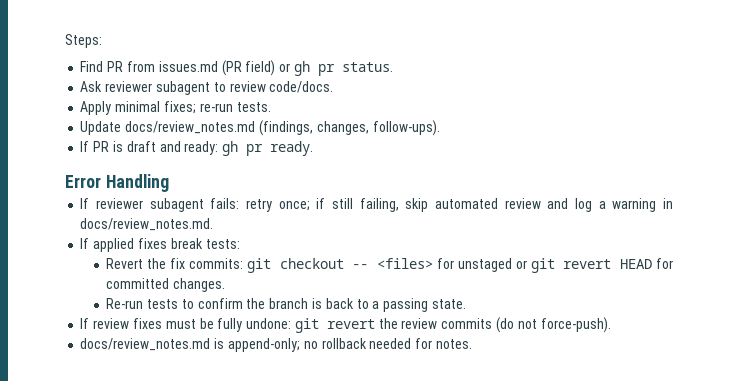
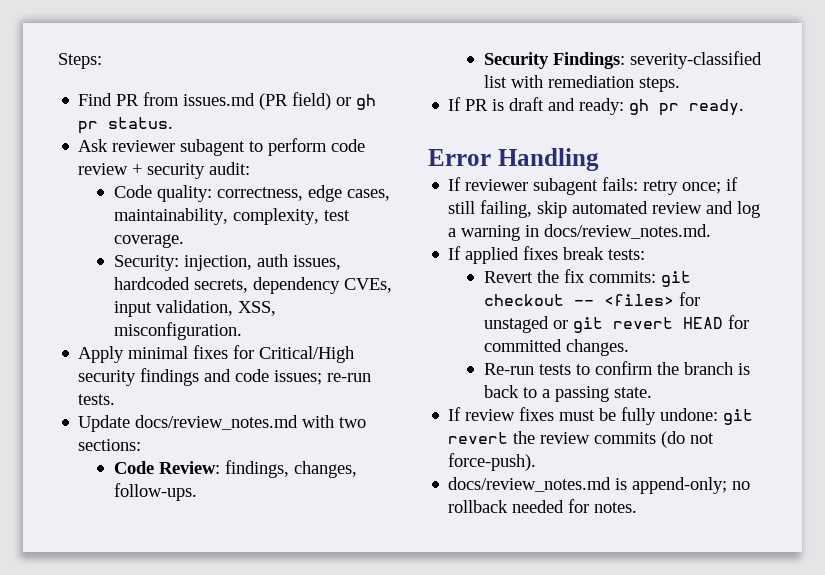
- Ask reviewer subagent to review code/docs.
- Apply minimal fixes; re-run tests.
- Update docs/review_notes.md (findings, changes, follow-ups).
+ Ask reviewer subagent to perform code review + security audit:
+ Code quality: correctness, edge cases, maintainability, complexity, test coverage.
+ Security: injection, auth issues, hardcoded secrets, dependency CVEs, input validation, XSS, misconfiguration.
+ Apply minimal fixes for Critical/High security findings and code issues; re-run tests.
+ Update docs/review_notes.md with two sections:
+ Code Review: findings, changes, follow-ups.
+ Security Findings: severity-classified list with remediation steps.

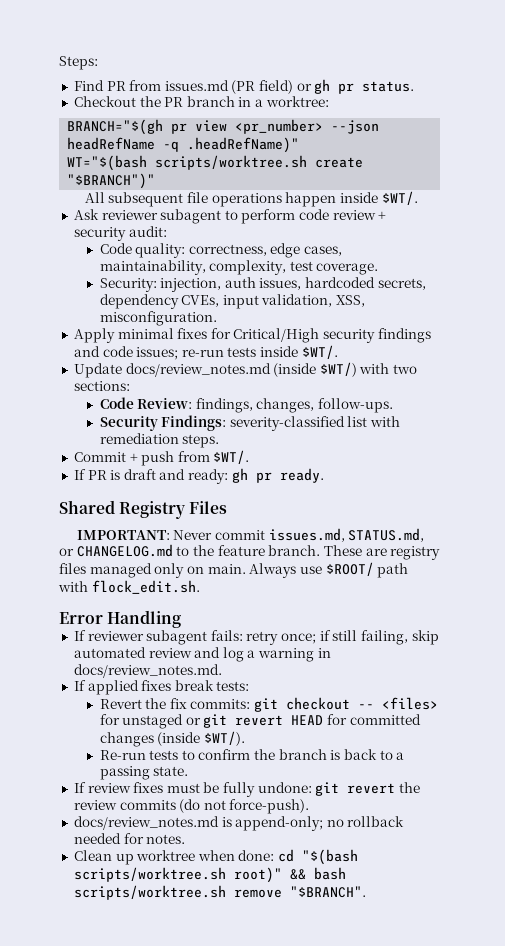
+ Checkout the PR branch in a worktree:
+ BRANCH="$(gh pr view <pr_number> --json headRefName -q .headRefName)"
+ WT="$(bash scripts/worktree.sh create "$BRANCH")"
+ All subsequent file operations happen inside $WT/.
- Apply minimal fixes for Critical/High security findings and code issues; re-run tests.
+ Apply minimal fixes for Critical/High security findings and code issues; re-run tests inside $WT/.
- Update docs/review_notes.md with two sections:
+ Update docs/review_notes.md (inside $WT/) with two sections:
+ Commit + push from $WT/.
+ Shared Registry Files
+ IMPORTANT: Never commit issues.md, STATUS.md, or CHANGELOG.md to the feature branch. These are registry files managed only on main. Always use $ROOT/ path with flock_edit.sh.
- Revert the fix commits: git checkout -- <files> for unstaged or git revert HEAD for committed changes.
+ Revert the fix commits: git checkout -- <files> for unstaged or git revert HEAD for committed changes (inside $WT/).
+ Clean up worktree when done: cd "$(bash scripts/worktree.sh root)" && bash scripts/worktree.sh remove "$BRANCH".

